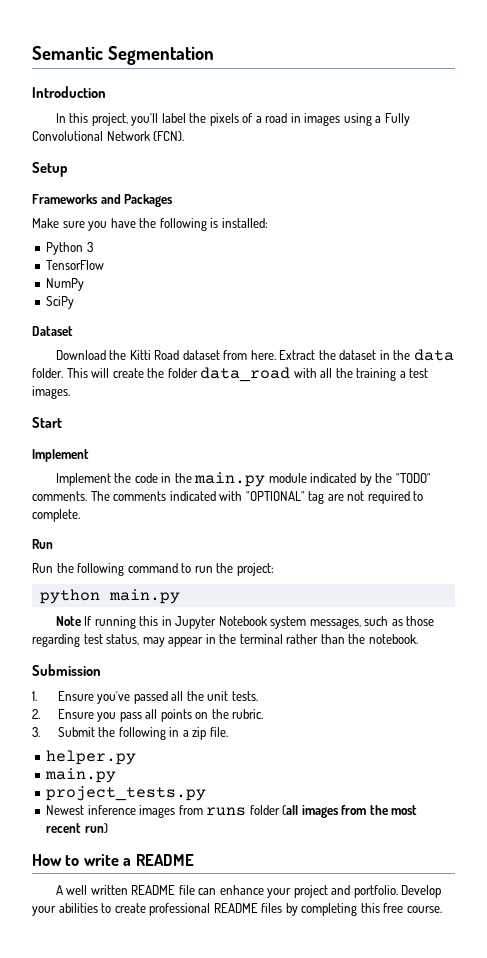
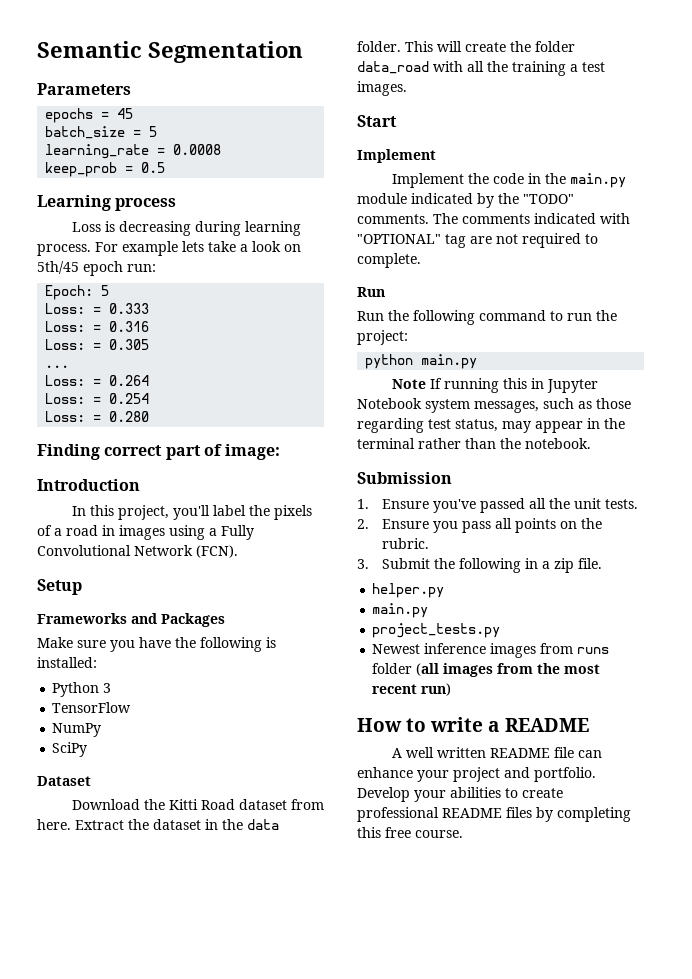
+ Parameters
+ epochs = 45
+ batch_size = 5
+ learning_rate = 0.0008
+ keep_prob = 0.5
+ Learning process
+ Loss is decreasing during learning process. For example lets take a look on 5th/45 epoch run:
+ Epoch: 5
+ Loss: = 0.333
+ Loss: = 0.316
+ Loss: = 0.305
+ ...
+ Loss: = 0.264
+ Loss: = 0.254
+ Loss: = 0.280
+ Finding correct part of image:

